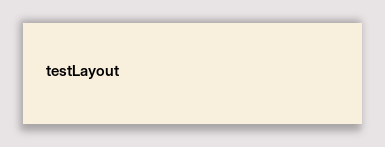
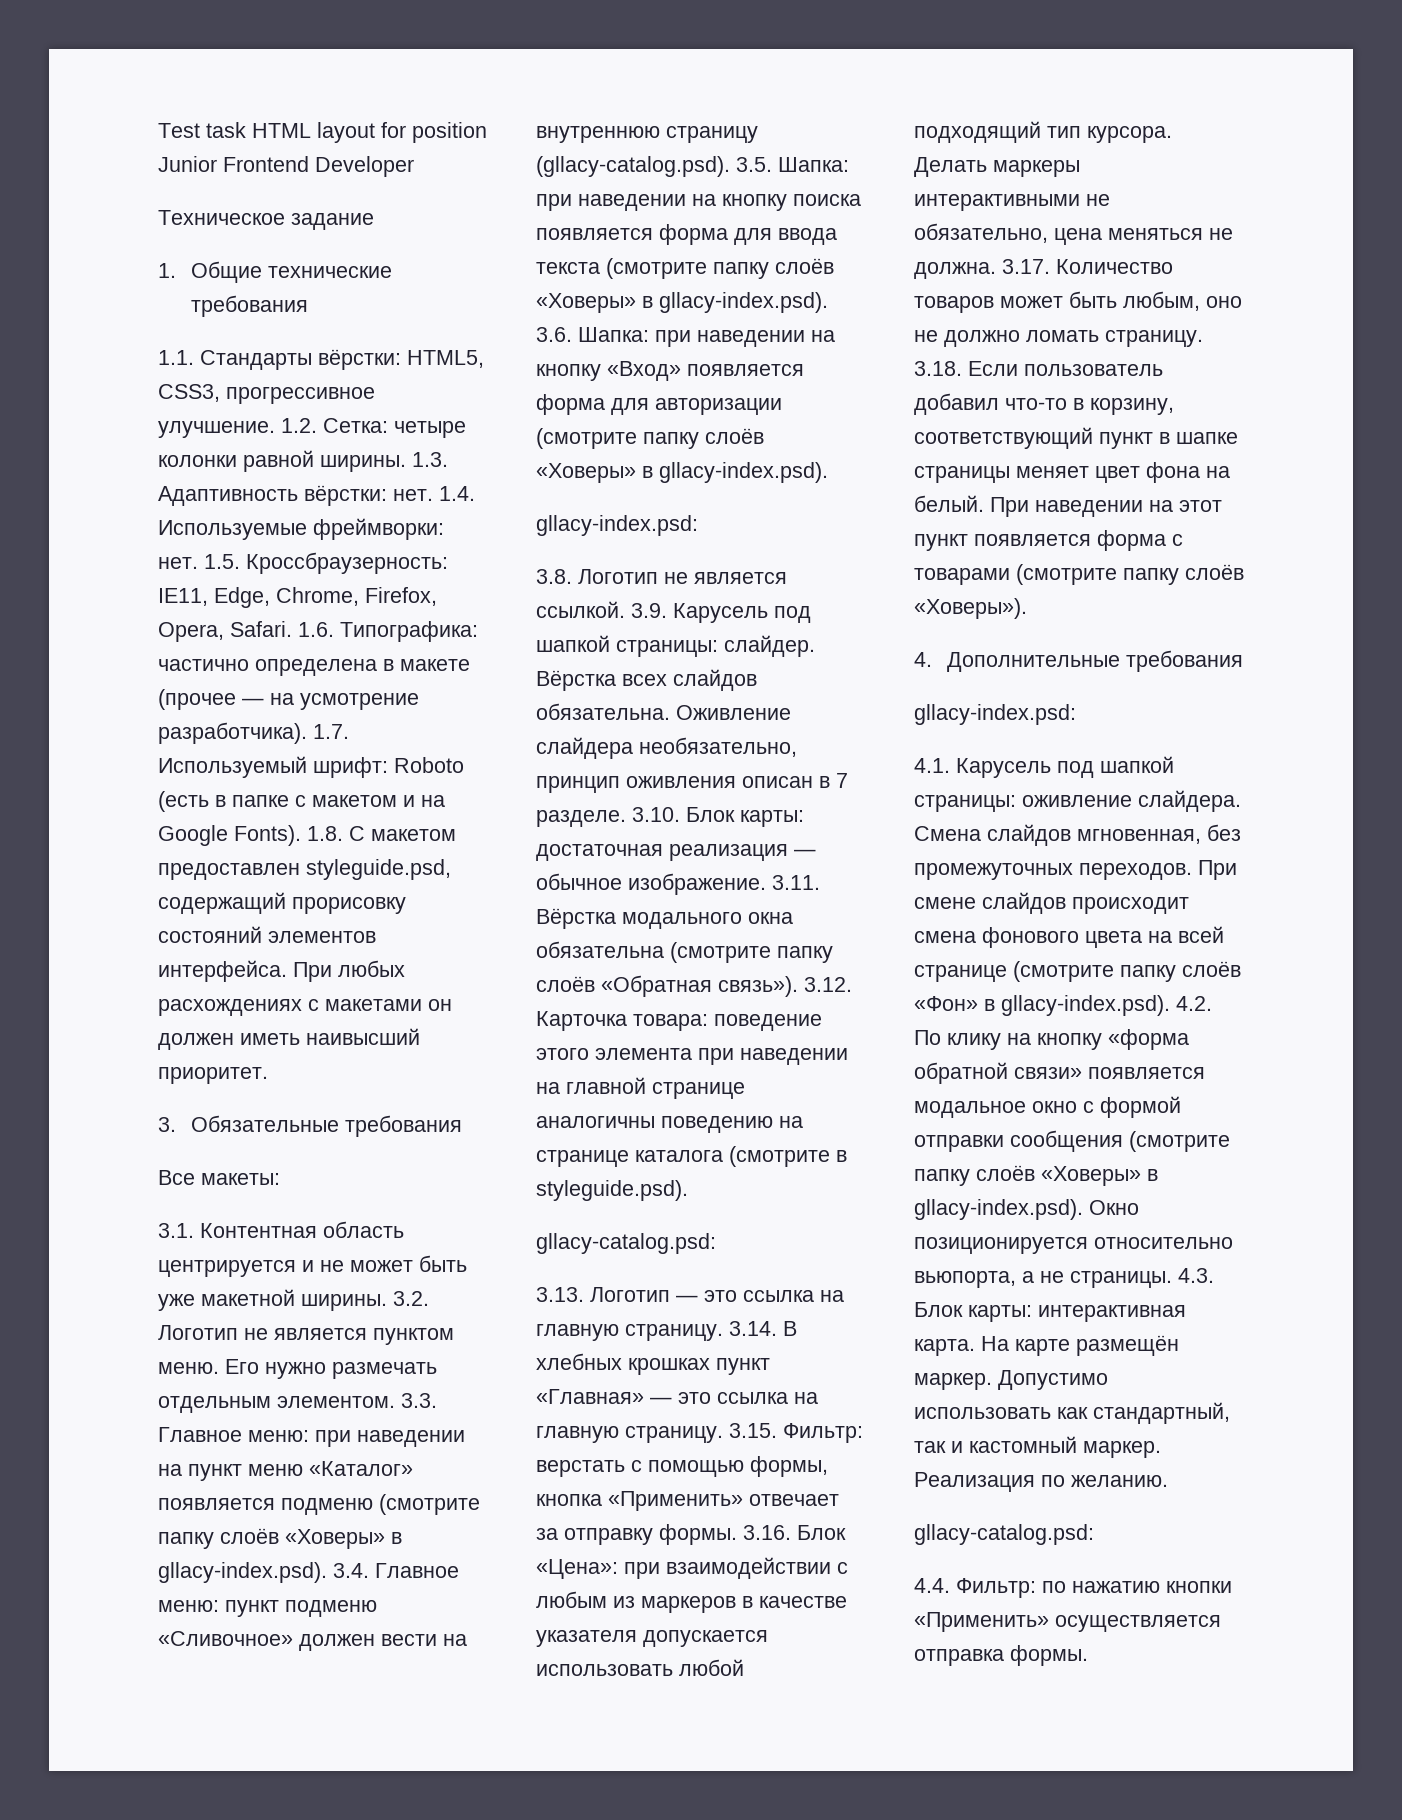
- testLayout
+ Test task HTML layout for position Junior Frontend Developer
+ Техническое задание
+ 1. Общие технические требования
+ 1.1. Стандарты вёрстки: HTML5, CSS3, прогрессивное улучшение. 1.2. Сетка: четыре колонки равной ширины. 1.3. Адаптивность вёрстки: нет. 1.4. Используемые фреймворки: нет. 1.5. Кроссбраузерность: IE11, Edge, Chrome, Firefox, Opera, Safari. 1.6. Типографика: частично определена в макете (прочее — на усмотрение разработчика). 1.7. Используемый шрифт: Roboto (есть в папке с макетом и на Google Fonts). 1.8. С макетом предоставлен styleguide.psd, содержащий прорисовку состояний элементов интерфейса. При любых расхождениях с макетами он должен иметь наивысший приоритет.
+ 3. Обязательные требования
+ Все макеты:
+ 3.1. Контентная область центрируется и не может быть уже макетной ширины. 3.2. Логотип не является пунктом меню. Его нужно размечать отдельным элементом. 3.3. Главное меню: при наведении на пункт меню «Каталог» появляется подменю (смотрите папку слоёв «Ховеры» в gllacy-index.psd). 3.4. Главное меню: пункт подменю «Сливочное» должен вести на внутреннюю страницу (gllacy-catalog.psd). 3.5. Шапка: при наведении на кнопку поиска появляется форма для ввода текста (смотрите папку слоёв «Ховеры» в gllacy-index.psd). 3.6. Шапка: при наведении на кнопку «Вход» появляется форма для авторизации (смотрите папку слоёв «Ховеры» в gllacy-index.psd).
+ gllacy-index.psd:
+ 3.8. Логотип не является ссылкой. 3.9. Карусель под шапкой страницы: слайдер. Вёрстка всех слайдов обязательна. Оживление слайдера необязательно, принцип оживления описан в 7 разделе. 3.10. Блок карты: достаточная реализация — обычное изображение. 3.11. Вёрстка модального окна обязательна (смотрите папку слоёв «Обратная связь»). 3.12. Карточка товара: поведение этого элемента при наведении на главной странице аналогичны поведению на странице каталога (смотрите в styleguide.psd).
+ gllacy-catalog.psd:
+ 3.13. Логотип — это ссылка на главную страницу. 3.14. В хлебных крошках пункт «Главная» — это ссылка на главную страницу. 3.15. Фильтр: верстать с помощью формы, кнопка «Применить» отвечает за отправку формы. 3.16. Блок «Цена»: при взаимодействии с любым из маркеров в качестве указателя допускается использовать любой подходящий тип курсора. Делать маркеры интерактивными не обязательно, цена меняться не должна. 3.17. Количество товаров может быть любым, оно не должно ломать страницу. 3.18. Если пользователь добавил что-то в корзину, соответствующий пункт в шапке страницы меняет цвет фона на белый. При наведении на этот пункт появляется форма с товарами (смотрите папку слоёв «Ховеры»).
+ 4. Дополнительные требования
+ gllacy-index.psd:
+ 4.1. Карусель под шапкой страницы: оживление слайдера. Cмена слайдов мгновенная, без промежуточных переходов. При смене слайдов происходит смена фонового цвета на всей странице (смотрите папку слоёв «Фон» в gllacy-index.psd). 4.2. По клику на кнопку «форма обратной связи» появляется модальное окно с формой отправки сообщения (смотрите папку слоёв «Ховеры» в gllacy-index.psd). Окно позиционируется относительно вьюпорта, а не страницы. 4.3. Блок карты: интерактивная карта. На карте размещён маркер. Допустимо использовать как стандартный, так и кастомный маркер. Реализация по желанию.
+ gllacy-catalog.psd:
+ 4.4. Фильтр: по нажатию кнопки «Применить» осуществляется отправка формы.

